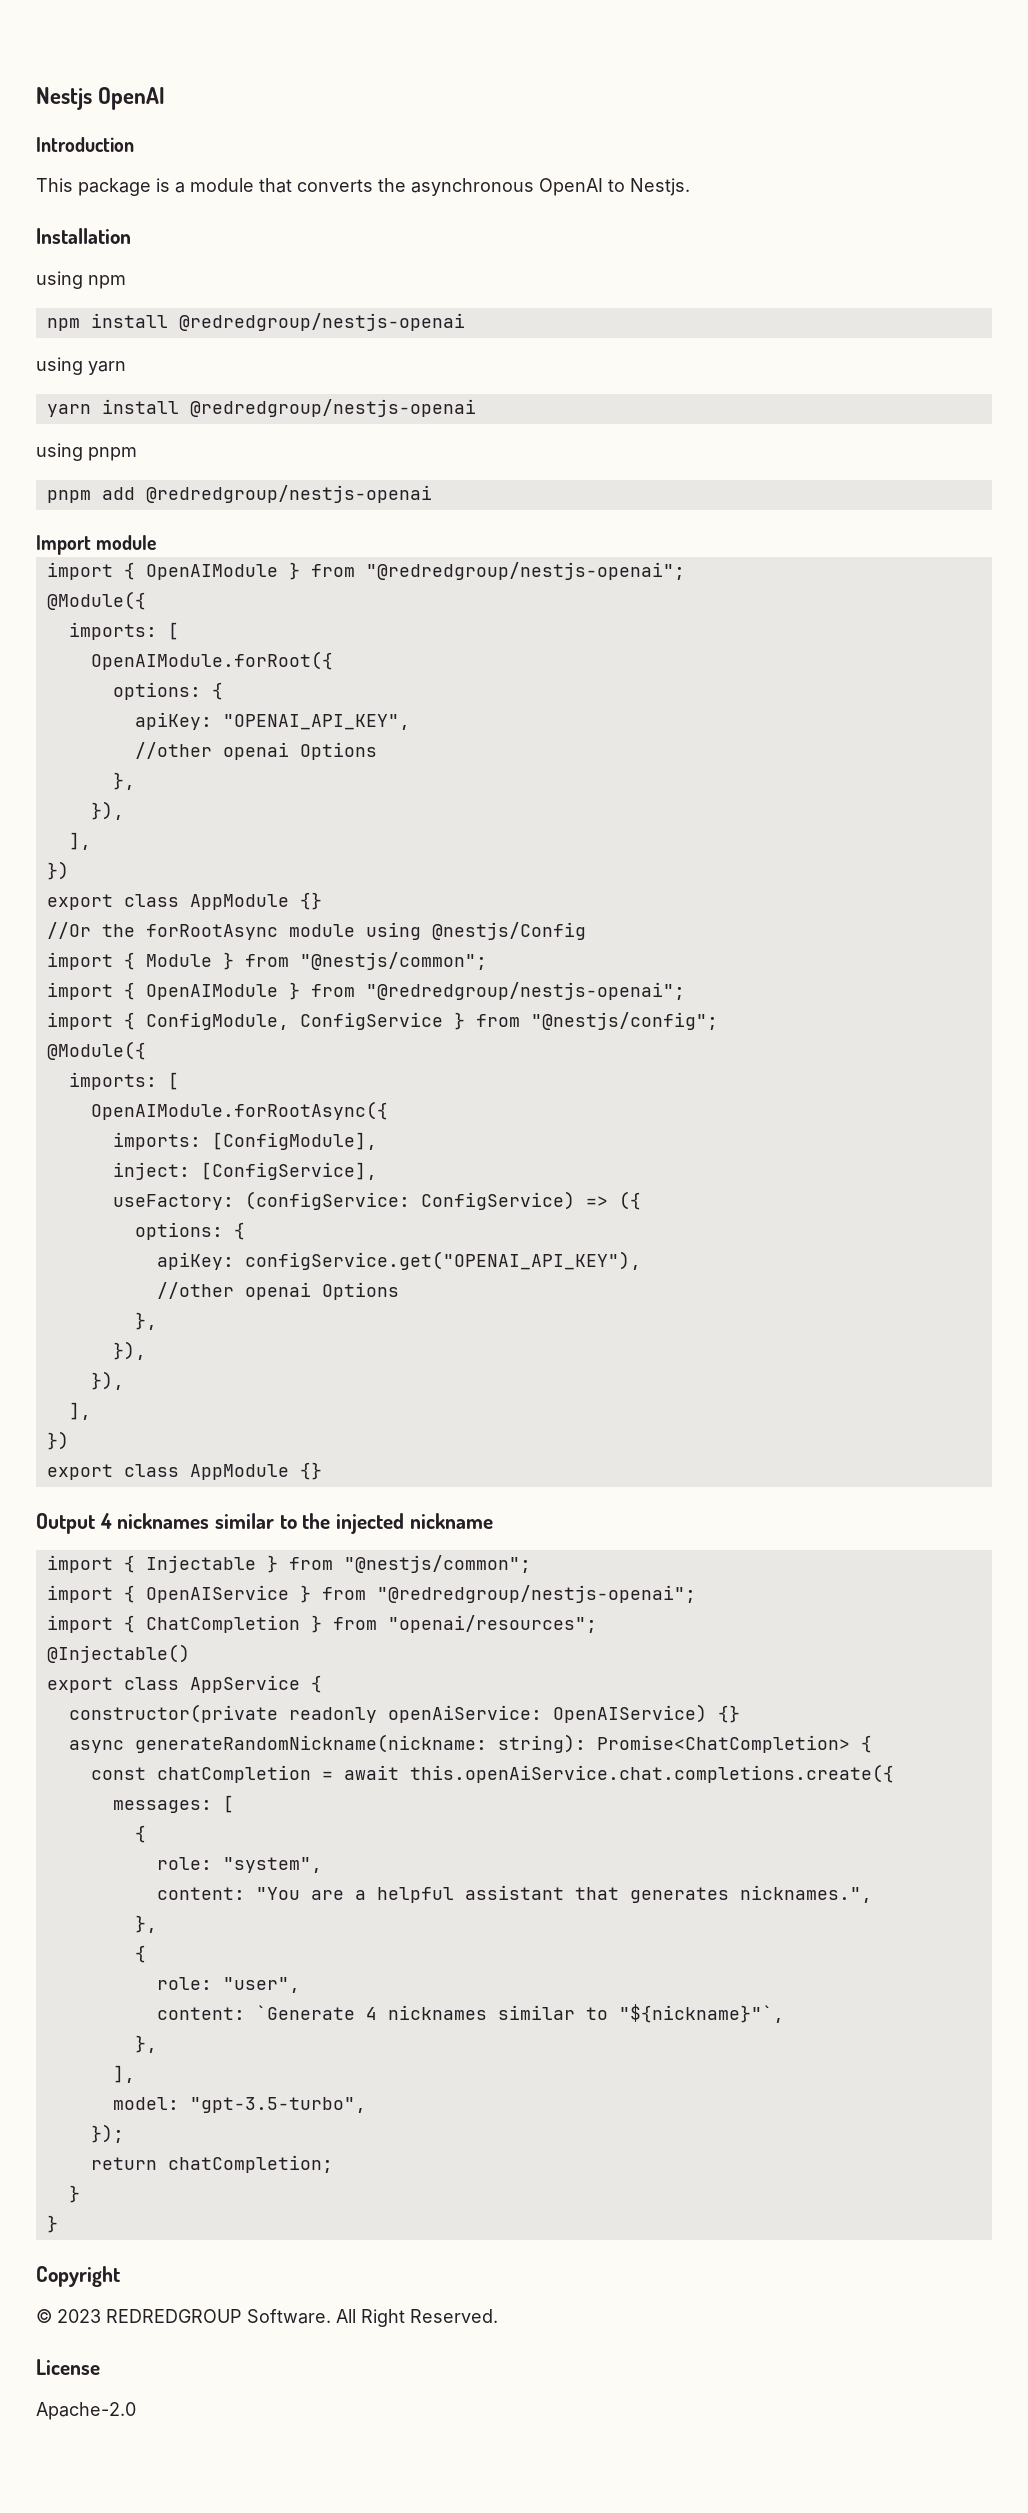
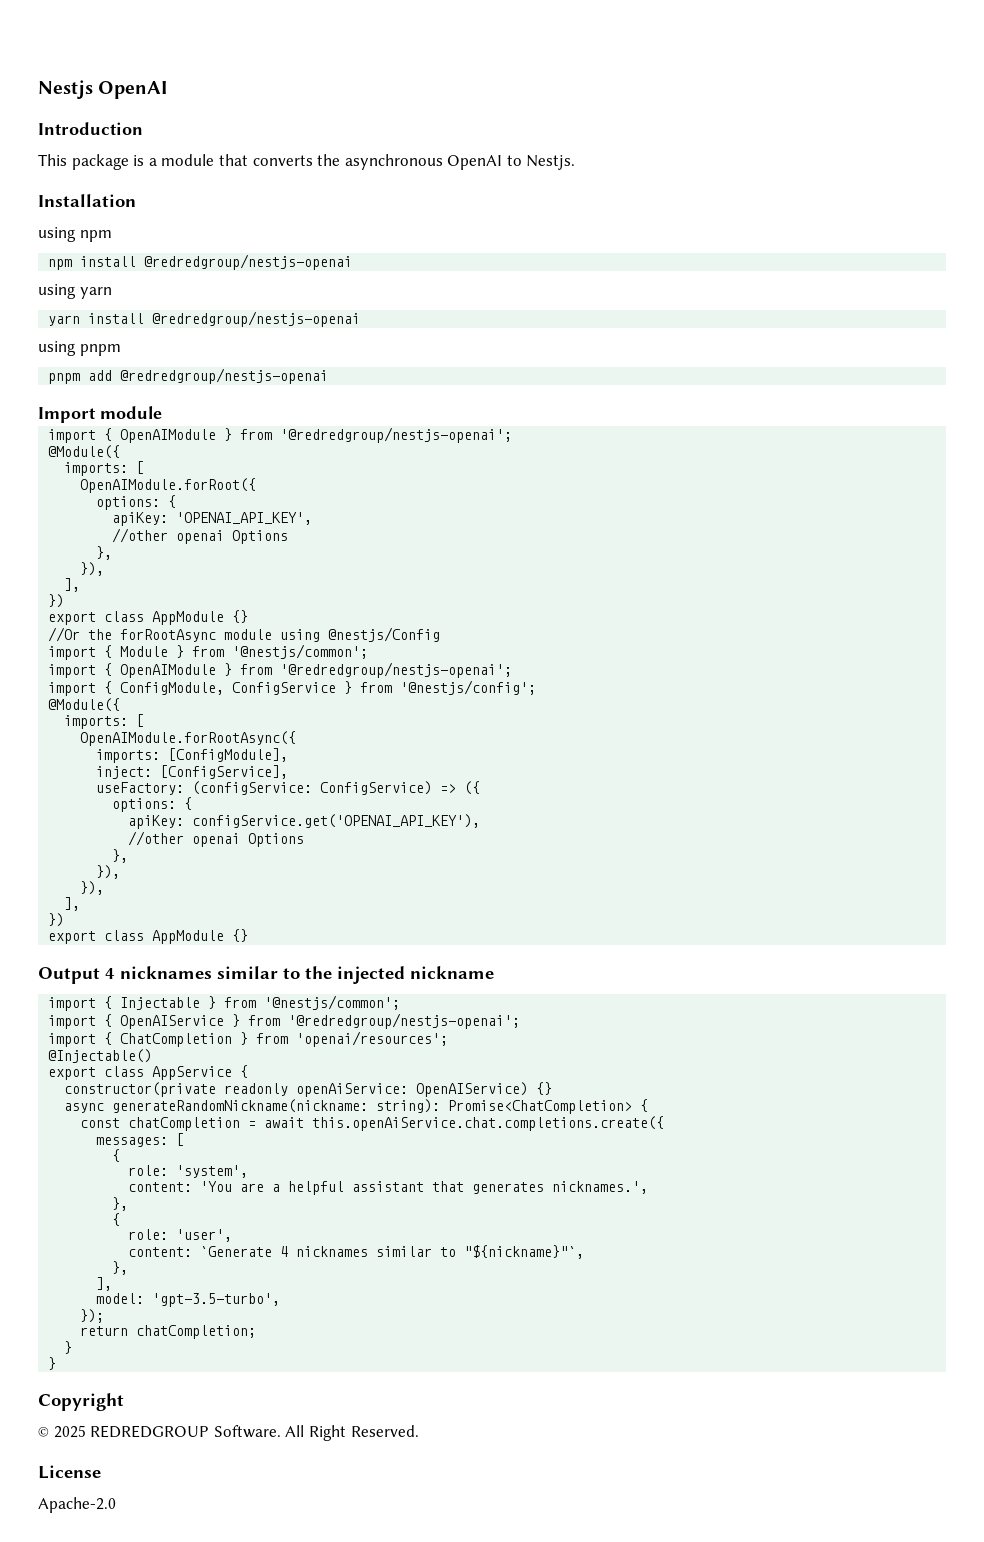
  Import module
- import { OpenAIModule } from "@redredgroup/nestjs-openai";
+ import { OpenAIModule } from '@redredgroup/nestjs-openai';
- apiKey: "OPENAI_API_KEY",
+ apiKey: 'OPENAI_API_KEY',
- import { Module } from "@nestjs/common";
- import { OpenAIModule } from "@redredgroup/nestjs-openai";
+ import { Module } from '@nestjs/common';
+ import { OpenAIModule } from '@redredgroup/nestjs-openai';
- import { ConfigModule, ConfigService } from "@nestjs/config";
+ import { ConfigModule, ConfigService } from '@nestjs/config';
- apiKey: configService.get("OPENAI_API_KEY"),
+ apiKey: configService.get('OPENAI_API_KEY'),
- import { Injectable } from "@nestjs/common";
+ import { Injectable } from '@nestjs/common';
- import { OpenAIService } from "@redredgroup/nestjs-openai";
+ import { OpenAIService } from '@redredgroup/nestjs-openai';
- import { ChatCompletion } from "openai/resources";
+ import { ChatCompletion } from 'openai/resources';
- role: "system",
- content: "You are a helpful assistant that generates nicknames.",
+ role: 'system',
+ content: 'You are a helpful assistant that generates nicknames.',
- role: "user",
+ role: 'user',
- model: "gpt-3.5-turbo",
+ model: 'gpt-3.5-turbo',
- © 2023 REDREDGROUP Software.
+ © 2025 REDREDGROUP Software.

